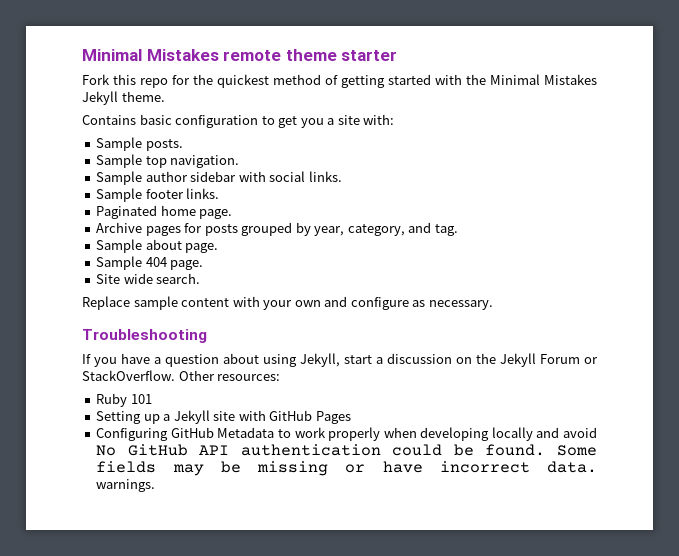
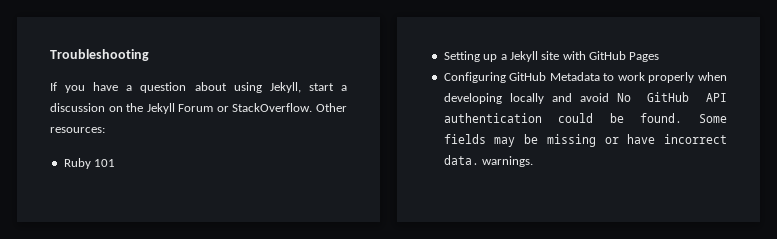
- Minimal Mistakes remote theme starter
- Fork this repo for the quickest method of getting started with the Minimal Mistakes Jekyll theme.
- Contains basic configuration to get you a site with:
- Sample posts.
- Sample top navigation.
- Sample author sidebar with social links.
- Sample footer links.
- Paginated home page.
- Archive pages for posts grouped by year, category, and tag.
- Sample about page.
- Sample 404 page.
- Site wide search.
- Replace sample content with your own and configure as necessary.

